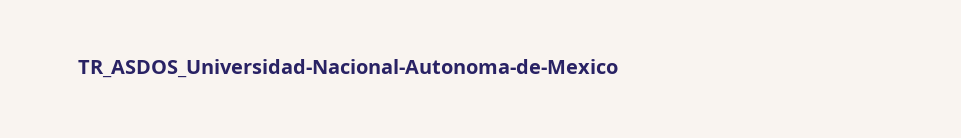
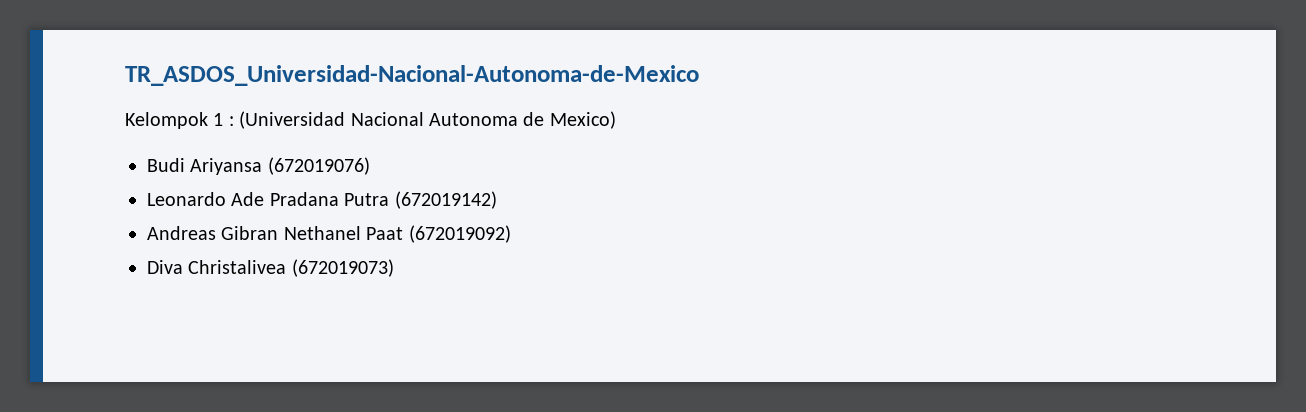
+ Kelompok 1 : (Universidad Nacional Autonoma de Mexico)
+ Budi Ariyansa (672019076)
+ Leonardo Ade Pradana Putra (672019142)
+ Andreas Gibran Nethanel Paat (672019092)
+ Diva Christalivea (672019073)

